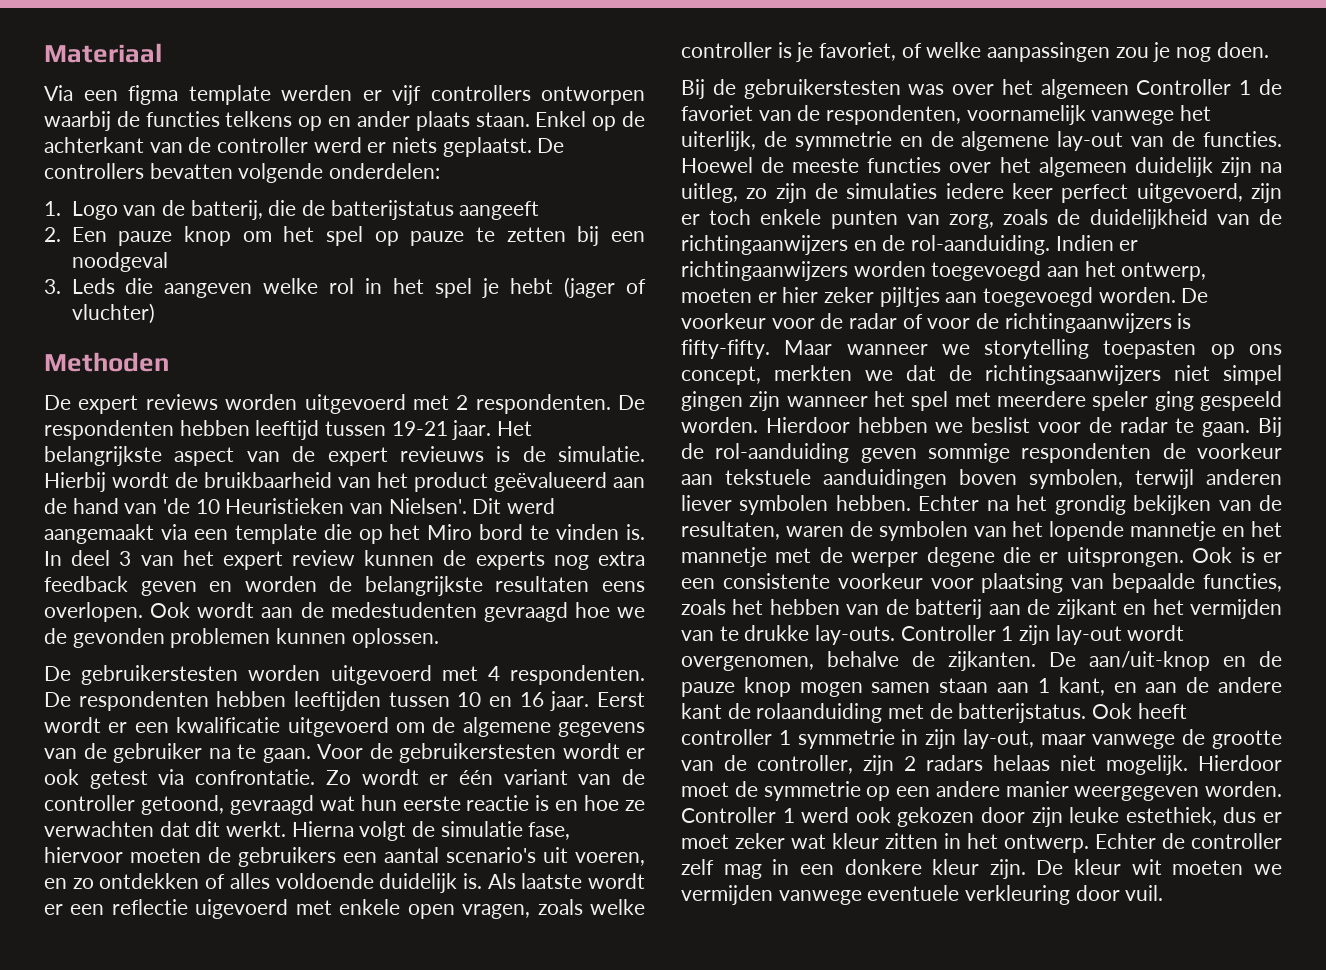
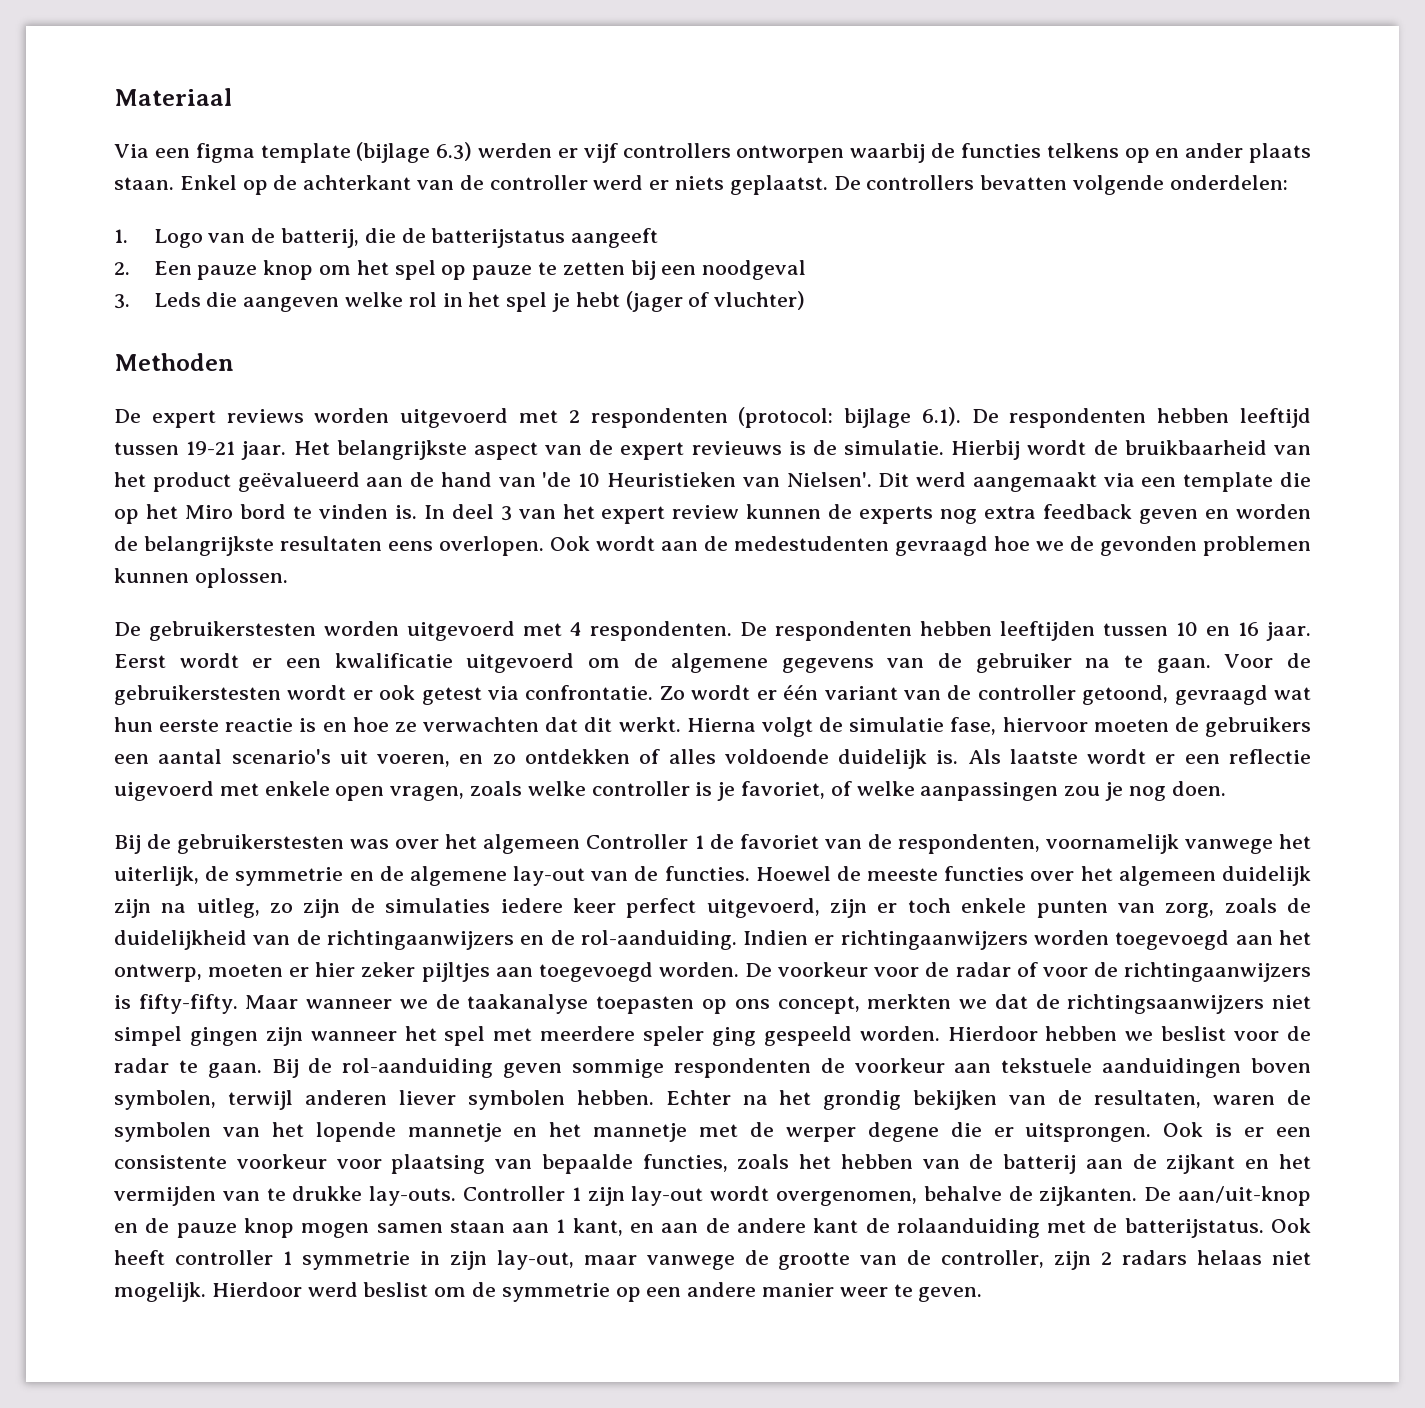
- Via een figma template werden er vijf controllers ontworpen waarbij de functies telkens op en ander plaats staan.
+ Via een figma template (bijlage 6.3) werden er vijf controllers ontworpen waarbij de functies telkens op en ander plaats staan.
- De expert reviews worden uitgevoerd met 2 respondenten. De respondenten hebben leeftijd tussen 19-21 jaar.
+ De expert reviews worden uitgevoerd met 2 respondenten (protocol: bijlage 6.1). De respondenten hebben leeftijd tussen 19-21 jaar.
- Maar wanneer we storytelling toepasten op ons concept, merkten we dat de richtingsaanwijzers niet simpel gingen zijn wanneer het spel met meerdere speler ging gespeeld worden.
+ Maar wanneer we de taakanalyse toepasten op ons concept, merkten we dat de richtingsaanwijzers niet simpel gingen zijn wanneer het spel met meerdere speler ging gespeeld worden.
- Hierdoor moet de symmetrie op een andere manier weergegeven worden. Controller 1 werd ook gekozen door zijn leuke estethiek, dus er moet zeker wat kleur zitten in het ontwerp. Echter de controller zelf mag in een donkere kleur zijn. De kleur wit moeten we vermijden vanwege eventuele verkleuring door vuil.
+ Hierdoor werd beslist om de symmetrie op een andere manier weer te geven.

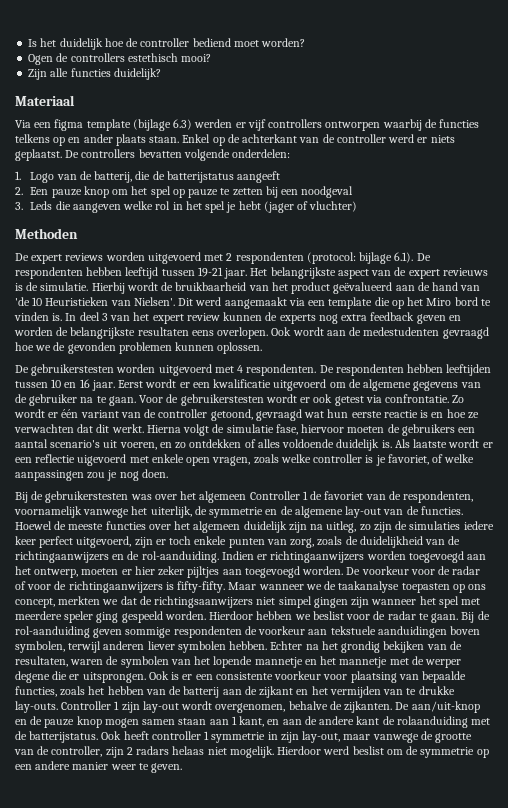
+ Is het duidelijk hoe de controller bediend moet worden?
+ Ogen de controllers estethisch mooi?
+ Zijn alle functies duidelijk?

